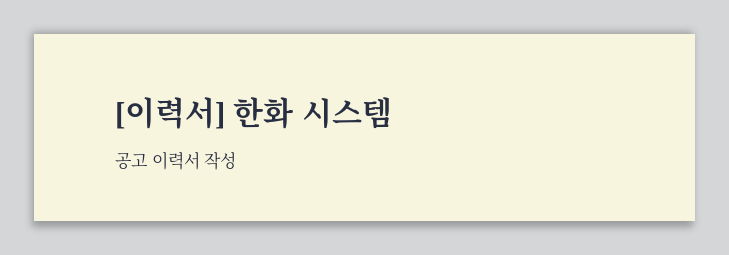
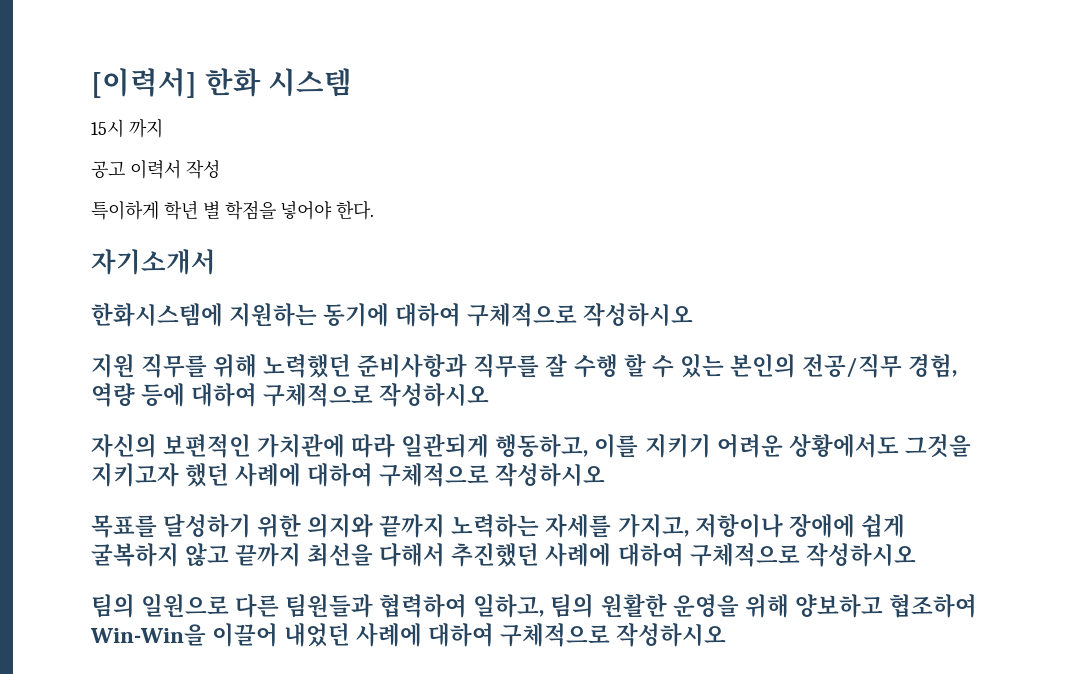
+ 15시 까지
+ 특이하게 학년 별 학점을 넣어야 한다.
+ 자기소개서
+ 한화시스템에 지원하는 동기에 대하여 구체적으로 작성하시오
+ 지원 직무를 위해 노력했던 준비사항과 직무를 잘 수행 할 수 있는 본인의 전공/직무 경험, 역량 등에 대하여 구체적으로 작성하시오
+ 자신의 보편적인 가치관에 따라 일관되게 행동하고, 이를 지키기 어려운 상황에서도 그것을 지키고자 했던 사례에 대하여 구체적으로 작성하시오
+ 목표를 달성하기 위한 의지와 끝까지 노력하는 자세를 가지고, 저항이나 장애에 쉽게 굴복하지 않고 끝까지 최선을 다해서 추진했던 사례에 대하여 구체적으로 작성하시오
+ 팀의 일원으로 다른 팀원들과 협력하여 일하고, 팀의 원활한 운영을 위해 양보하고 협조하여 Win-Win을 이끌어 내었던 사례에 대하여 구체적으로 작성하시오

